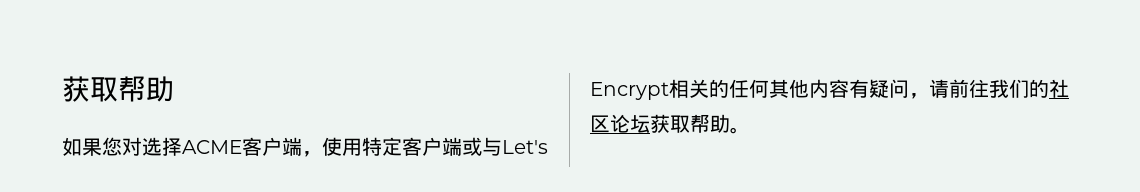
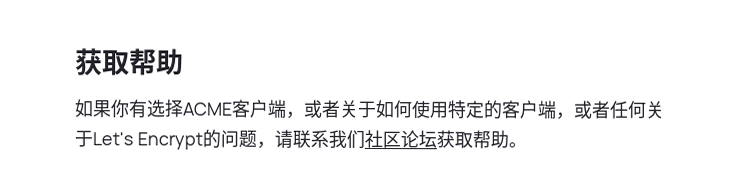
- 如果您对选择ACME客户端，使用特定客户端或与Let's Encrypt相关的任何其他内容有疑问，请前往我们的社区论坛获取帮助。
+ 如果你有选择ACME客户端，或者关于如何使用特定的客户端，或者任何关于Let's Encrypt的问题，请联系我们社区论坛获取帮助。

